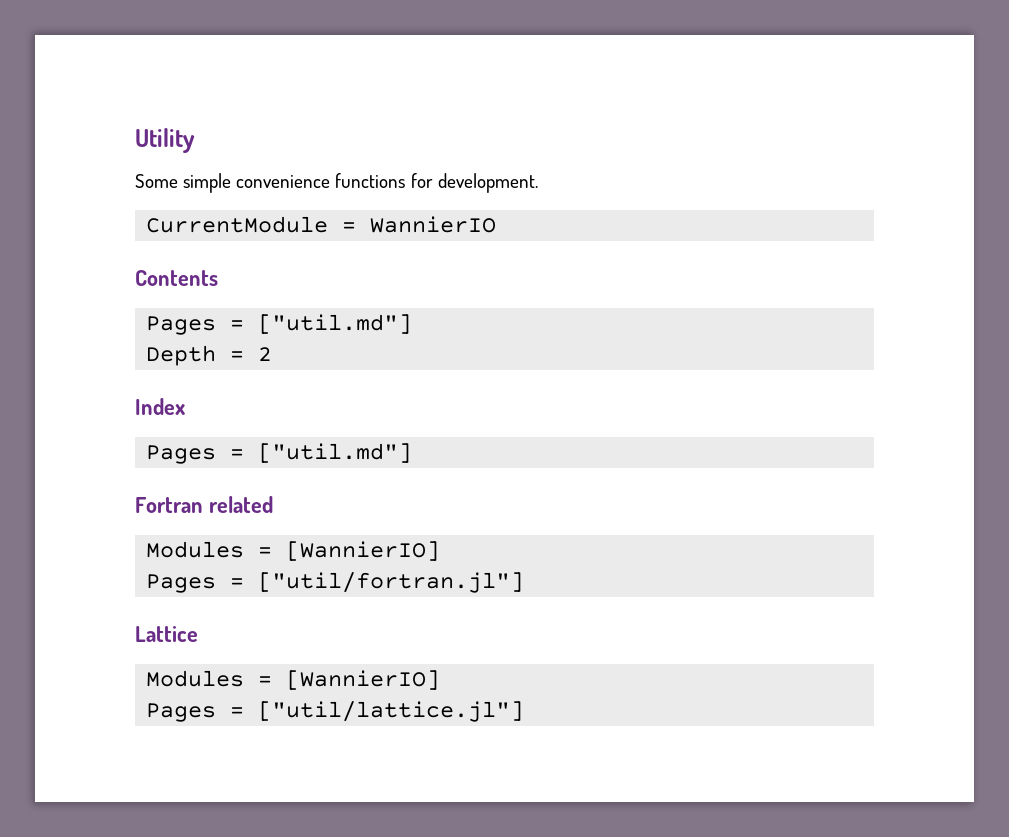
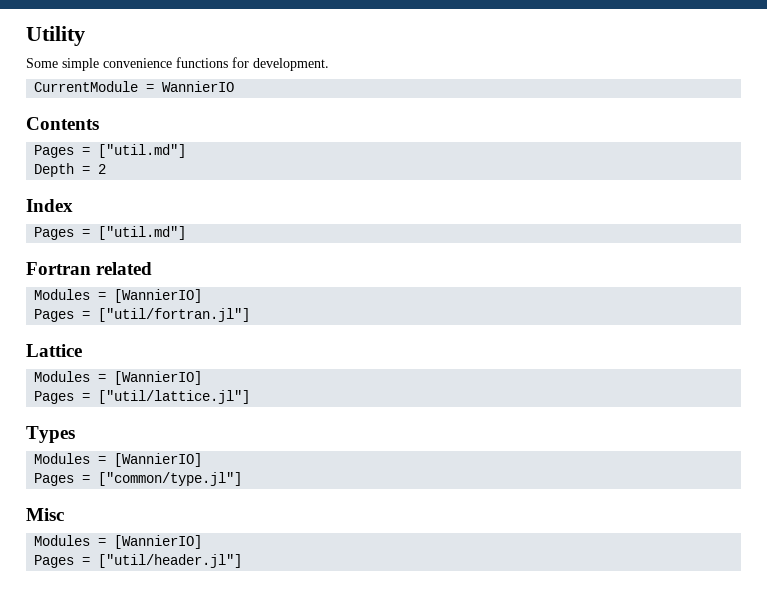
+ Types
+ Modules = [WannierIO]
+ Pages = ["common/type.jl"]
+ Misc
+ Modules = [WannierIO]
+ Pages = ["util/header.jl"]

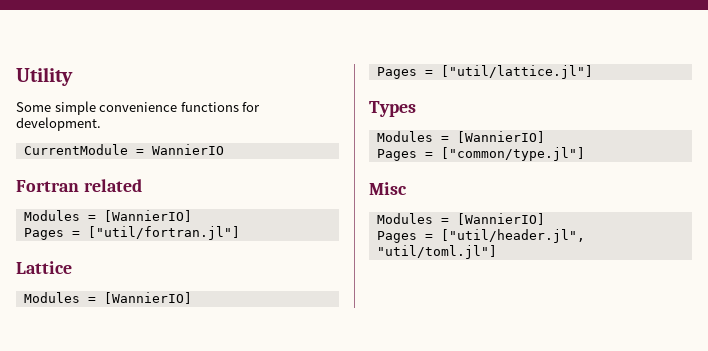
- Contents
- Pages = ["util.md"]
- Depth = 2
- Index
- Pages = ["util.md"]
- Pages = ["util/header.jl"]
+ Pages = ["util/header.jl", "util/toml.jl"]

